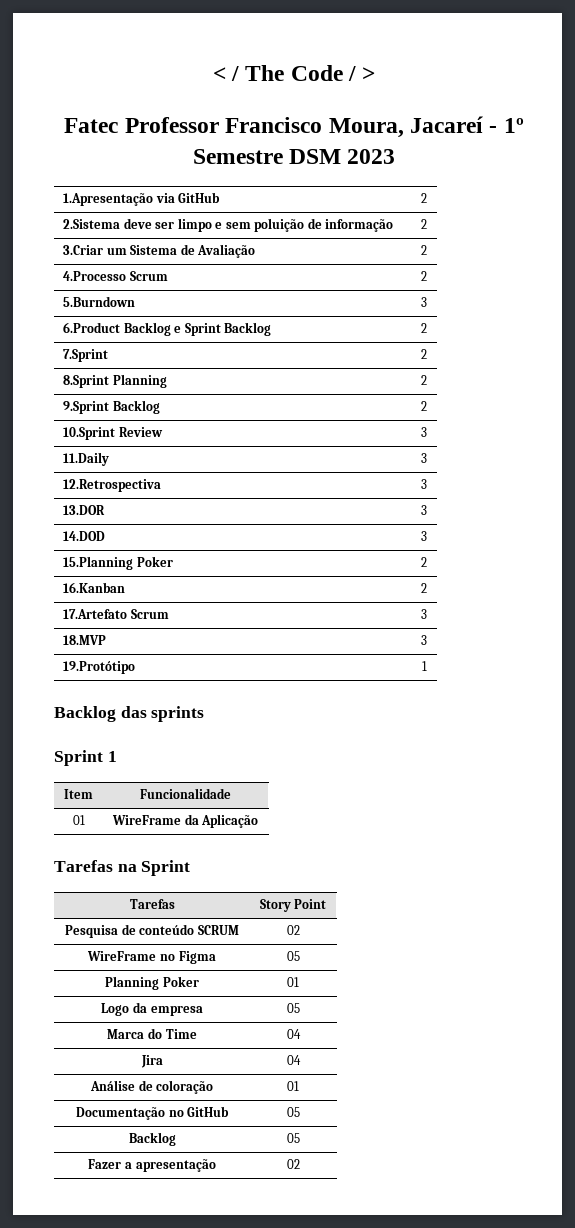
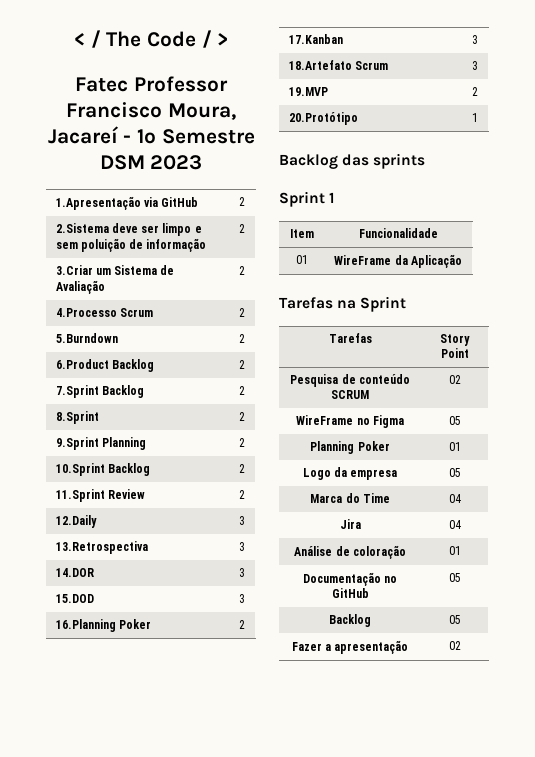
- 5.Burndown | 3
+ 5.Burndown | 2
- 6.Product Backlog e Sprint Backlog | 2
+ 6.Product Backlog | 2
- 7.Sprint | 2
+ 7.Sprint Backlog | 2
- 8.Sprint Planning | 2
+ 8.Sprint | 2
+ 9.Sprint Planning | 2
- 9.Sprint Backlog | 2
- 10.Sprint Review | 3
- 11.Daily | 3
- 12.Retrospectiva | 3
- 13.DOR | 3
- 14.DOD | 3
- 15.Planning Poker | 2
+ 10.Sprint Backlog | 2
+ 11.Sprint Review | 2
+ 12.Daily | 3
+ 13.Retrospectiva | 3
+ 14.DOR | 3
+ 15.DOD | 3
+ 16.Planning Poker | 2
- 16.Kanban | 2
- 17.Artefato Scrum | 3
+ 17.Kanban | 3
+ 18.Artefato Scrum | 3
- 18.MVP | 3
- 19.Protótipo | 1
+ 19.MVP | 2
+ 20.Protótipo | 1

